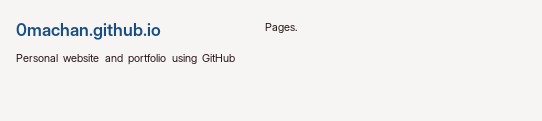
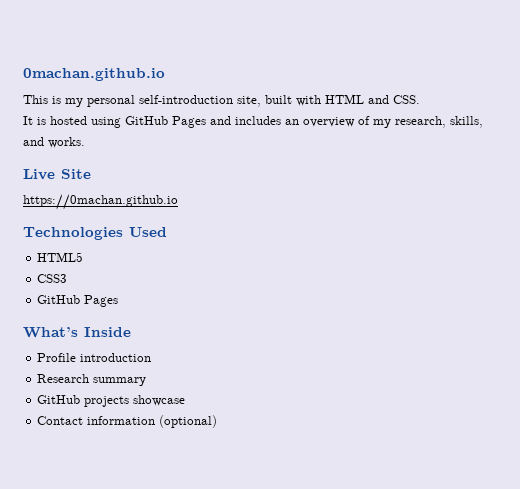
- Personal website and portfolio using GitHub Pages.
+ This is my personal self-introduction site, built with HTML and CSS.
+ It is hosted using GitHub Pages and includes an overview of my research, skills, and works.
+ Live Site
+ https://0machan.github.io
+ Technologies Used
+ HTML5
+ CSS3
+ GitHub Pages
+ What’s Inside
+ Profile introduction
+ Research summary
+ GitHub projects showcase
+ Contact information (optional)

